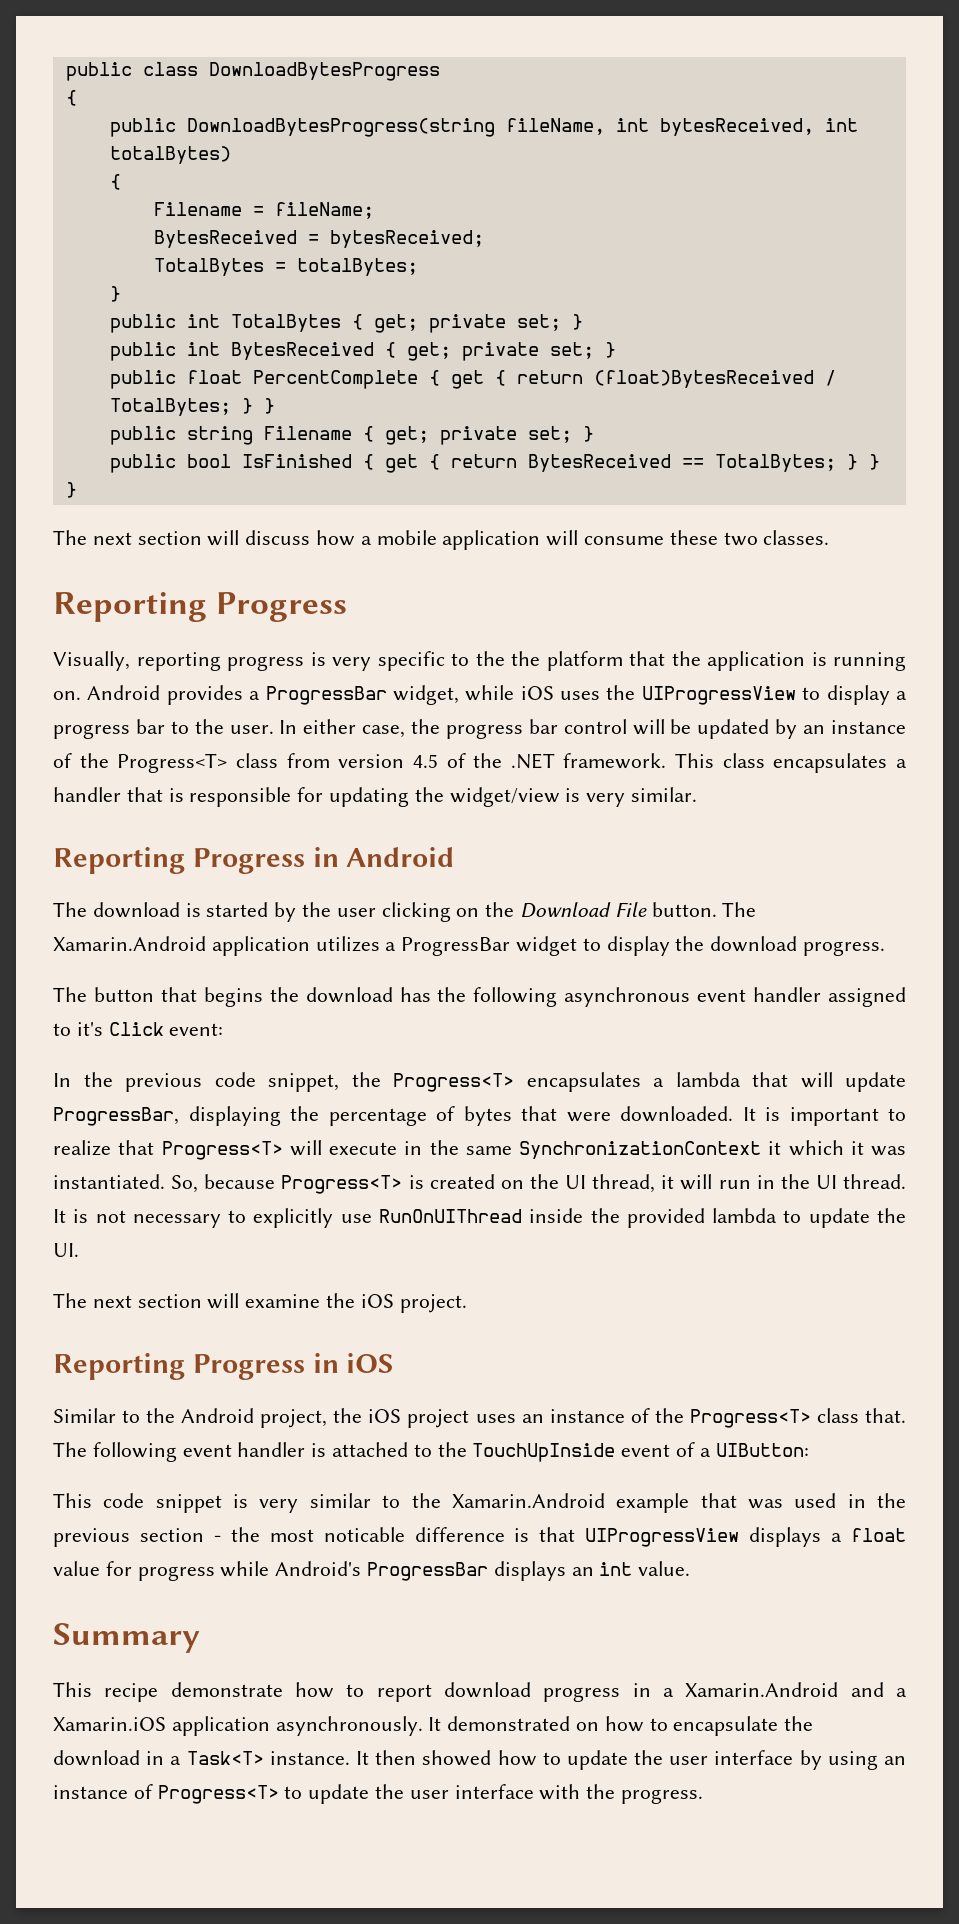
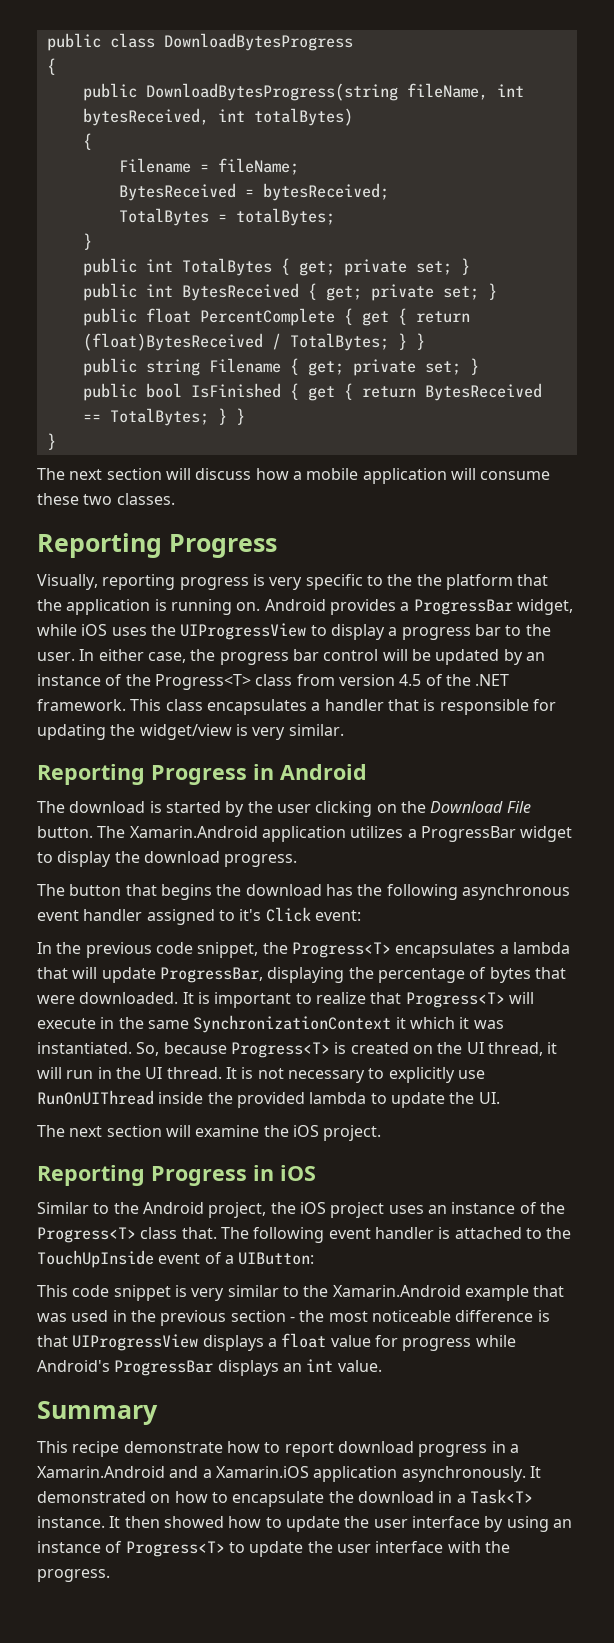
- This code snippet is very similar to the Xamarin.Android example that was used in the previous section - the most noticable difference is that UIProgressView displays a float value for progress while Android's ProgressBar displays an int value.
+ This code snippet is very similar to the Xamarin.Android example that was used in the previous section - the most noticeable difference is that UIProgressView displays a float value for progress while Android's ProgressBar displays an int value.

